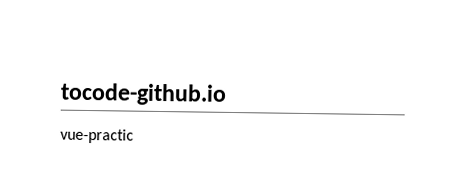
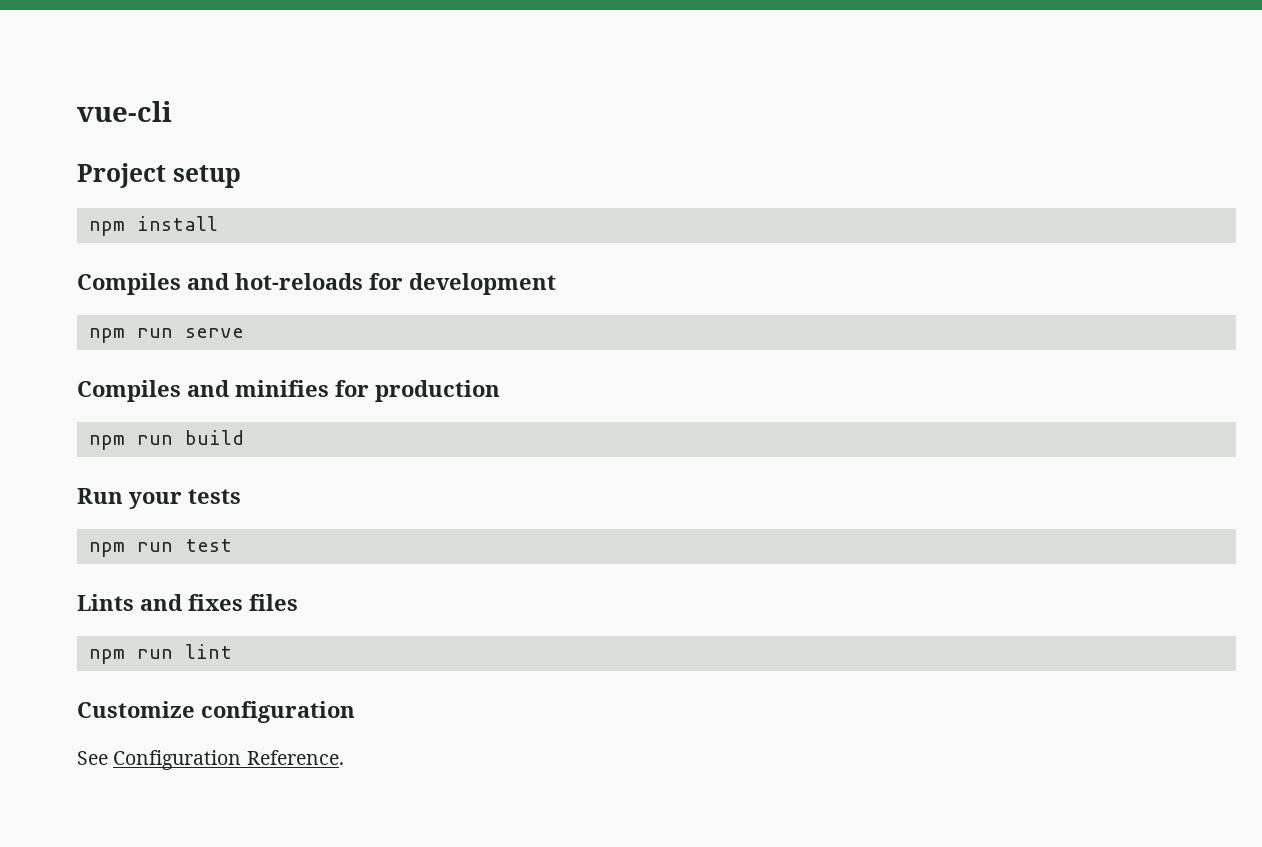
- tocode-github.io
- vue-practic
+ vue-cli
+ Project setup
+ npm install
+ Compiles and hot-reloads for development
+ npm run serve
+ Compiles and minifies for production
+ npm run build
+ Run your tests
+ npm run test
+ Lints and fixes files
+ npm run lint
+ Customize configuration
+ See Configuration Reference.

